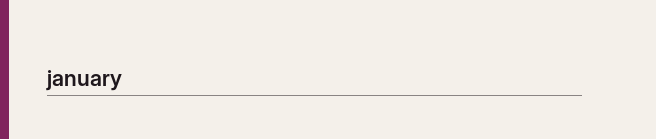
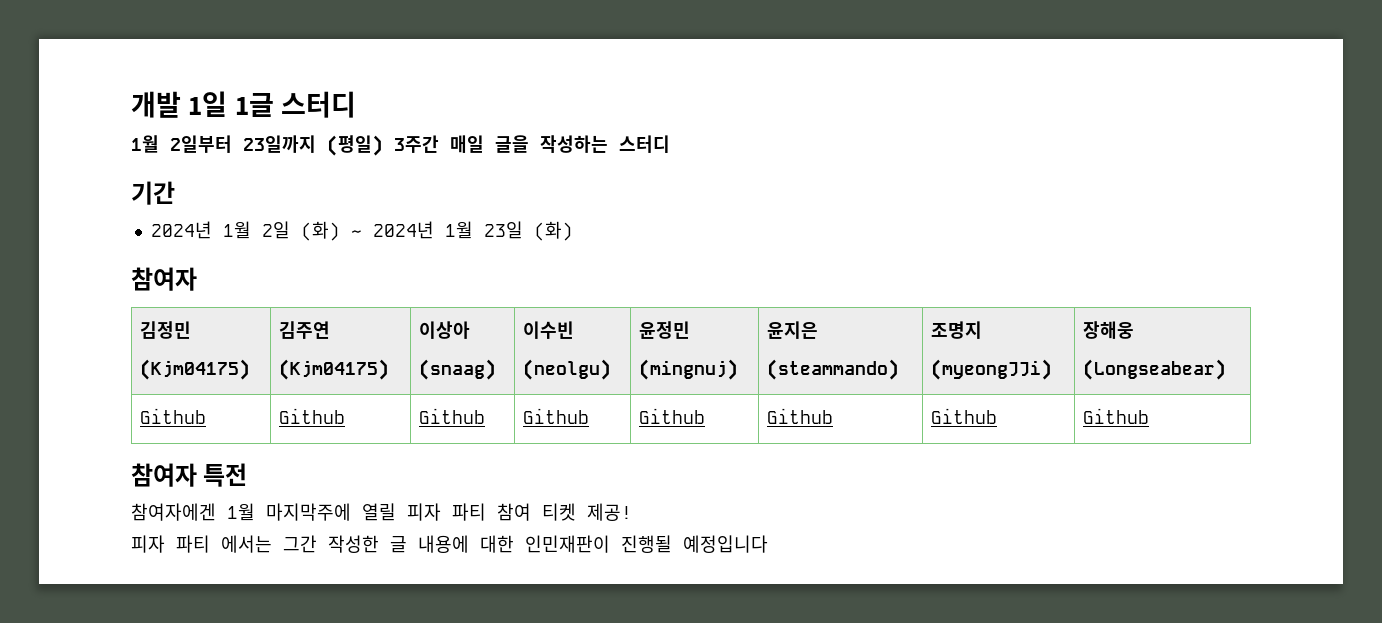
- january
+ 개발 1일 1글 스터디
+ 1월 2일부터 23일까지 (평일) 3주간 매일 글을 작성하는 스터디
+ 기간
+ 2024년 1월 2일 (화) ~ 2024년 1월 23일 (화)
+ 참여자
+ 김정민
+ (Kjm04175) | 김주연
+ (Kjm04175) | 이상아
+ (snaag) | 이수빈
+ (neolgu) | 윤정민
+ (mingnuj) | 윤지은
+ (steammando) | 조명지
+ (myeongJJi) | 장해웅
+ (Longseabear)
+ Github | Github | Github | Github | Github | Github | Github | Github
+ 참여자 특전
+ 참여자에겐 1월 마지막주에 열릴 피자 파티 참여 티켓 제공!
+ 피자 파티 에서는 그간 작성한 글 내용에 대한 인민재판이 진행될 예정입니다

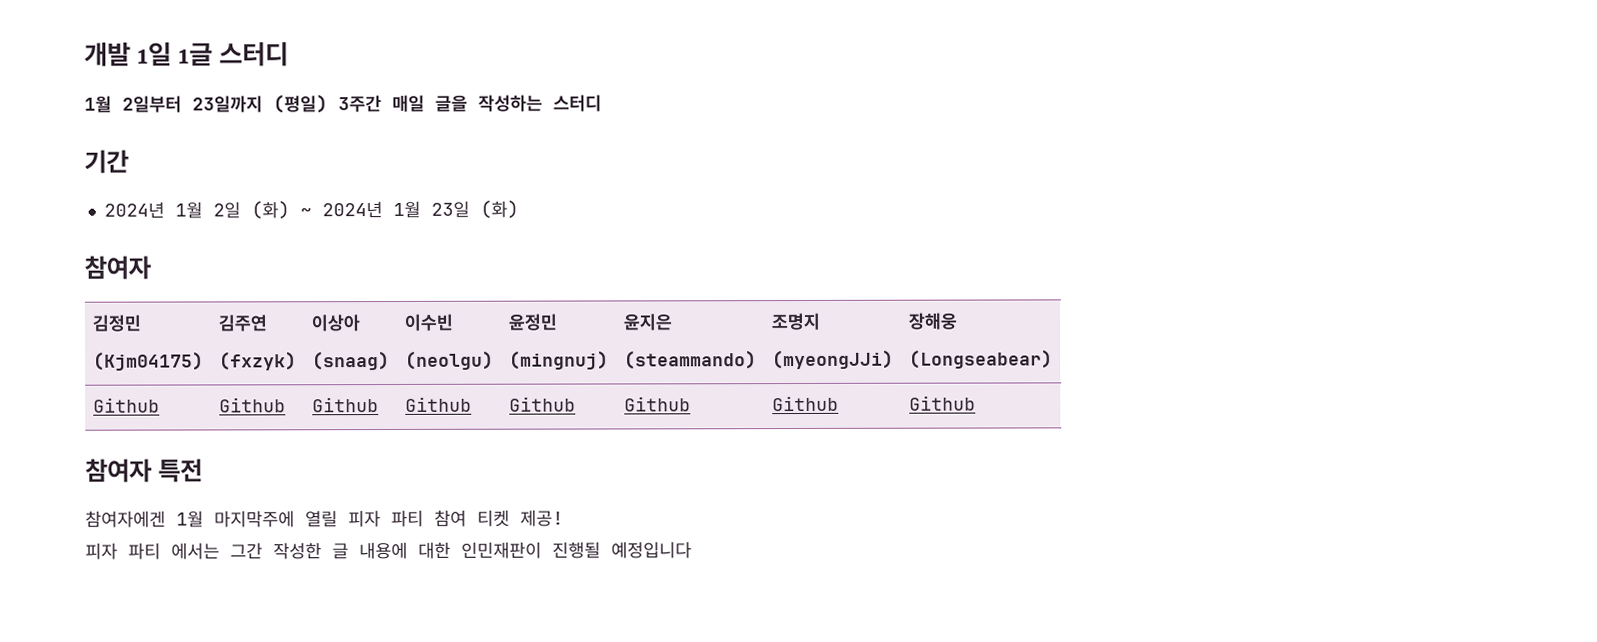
  김정민
  (Kjm04175) | 김주연
- (Kjm04175) | 이상아
+ (fxzyk) | 이상아

